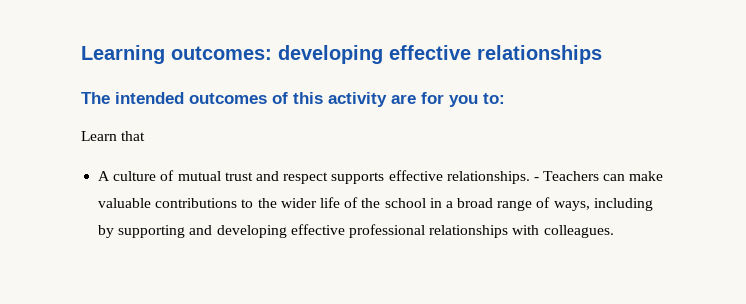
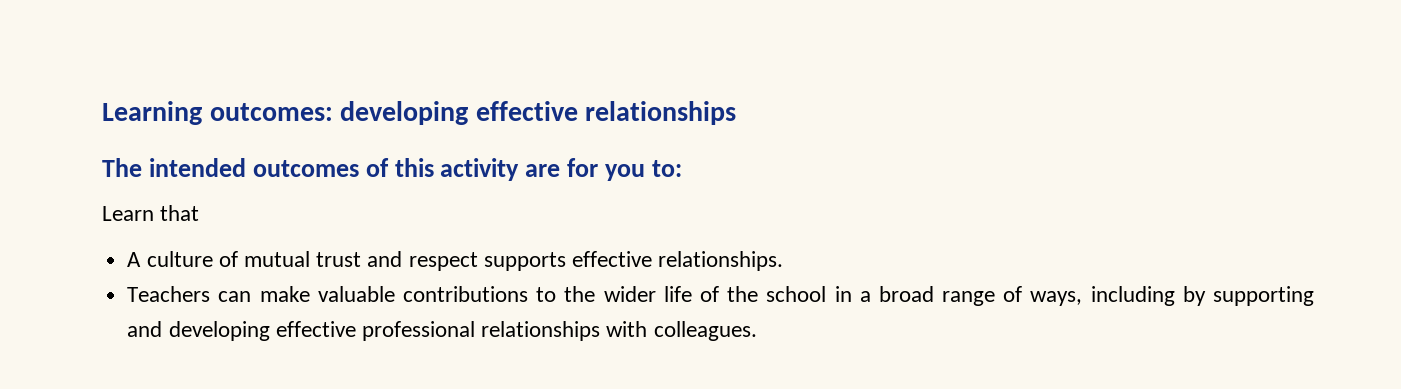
- A culture of mutual trust and respect supports effective relationships. - Teachers can make valuable contributions to the wider life of the school in a broad range of ways, including by supporting and developing effective professional relationships with colleagues.
+ A culture of mutual trust and respect supports effective relationships.
+ Teachers can make valuable contributions to the wider life of the school in a broad range of ways, including by supporting and developing effective professional relationships with colleagues.

